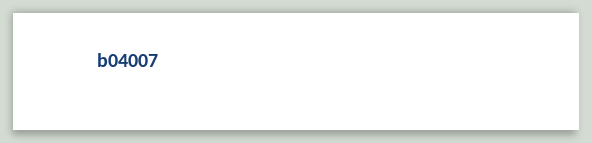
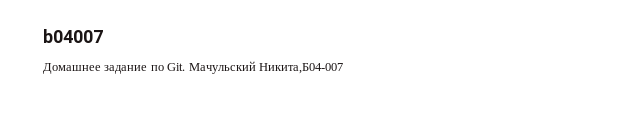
+ Домашнее задание по Git. Мачульский Никита,Б04-007

